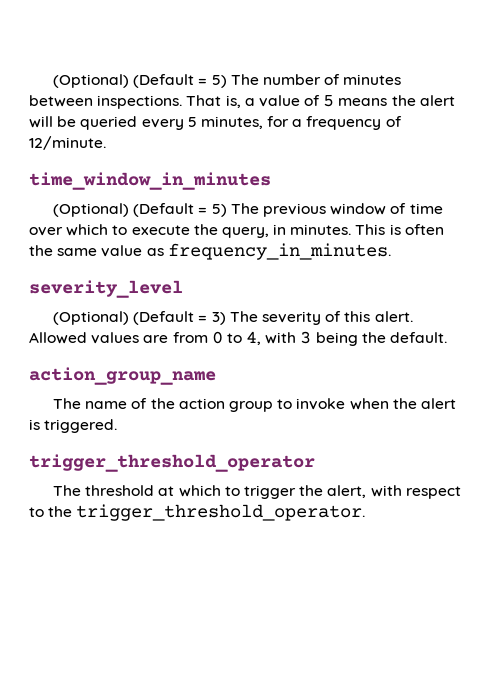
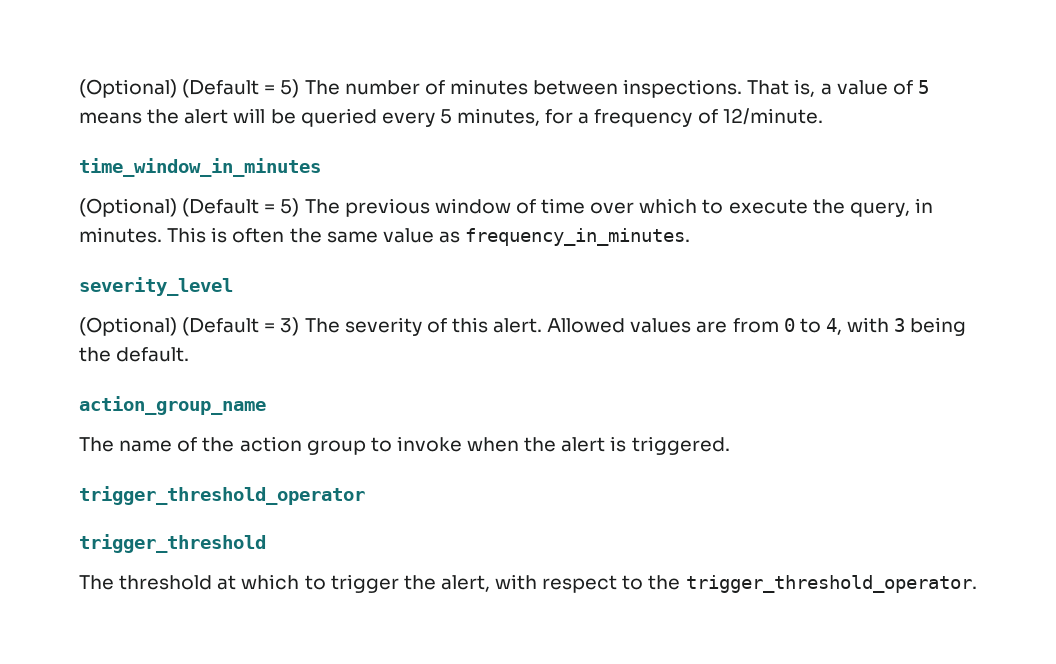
+ trigger_threshold

